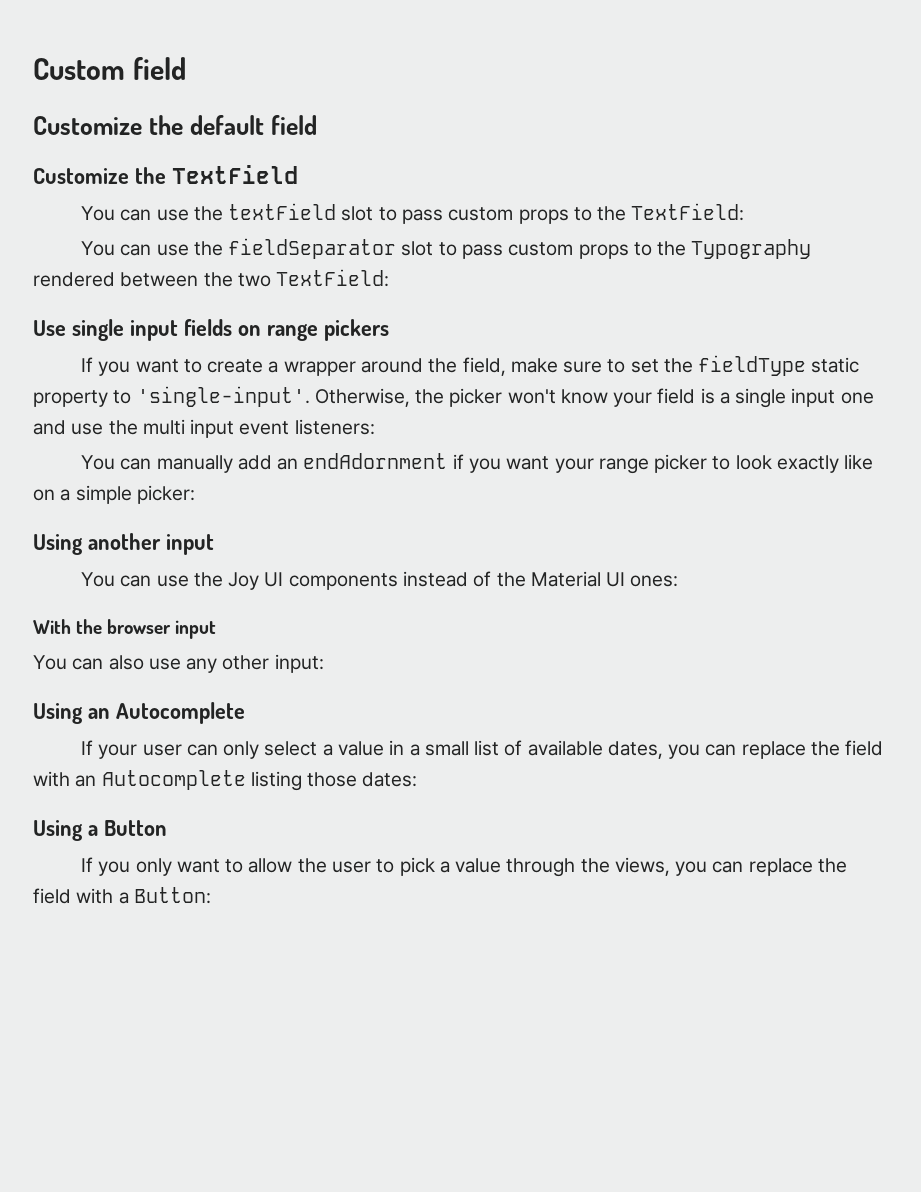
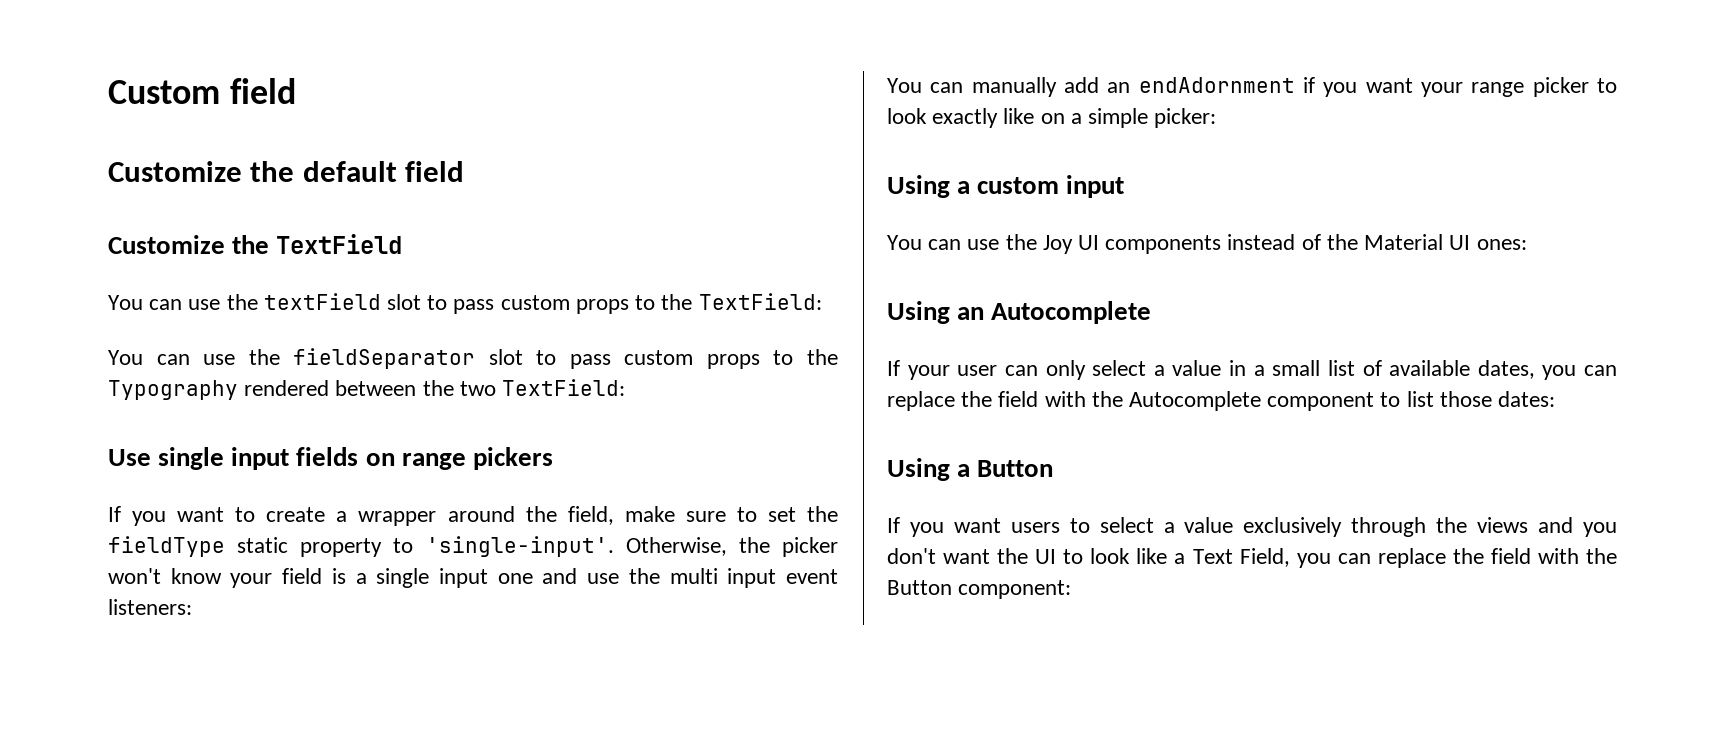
- Using another input
+ Using a custom input
- With the browser input
- You can also use any other input:
- If your user can only select a value in a small list of available dates, you can replace the field with an Autocomplete listing those dates:
+ If your user can only select a value in a small list of available dates, you can replace the field with the Autocomplete component to list those dates:
- If you only want to allow the user to pick a value through the views, you can replace the field with a Button:
+ If you want users to select a value exclusively through the views and you don't want the UI to look like a Text Field, you can replace the field with the Button component:

